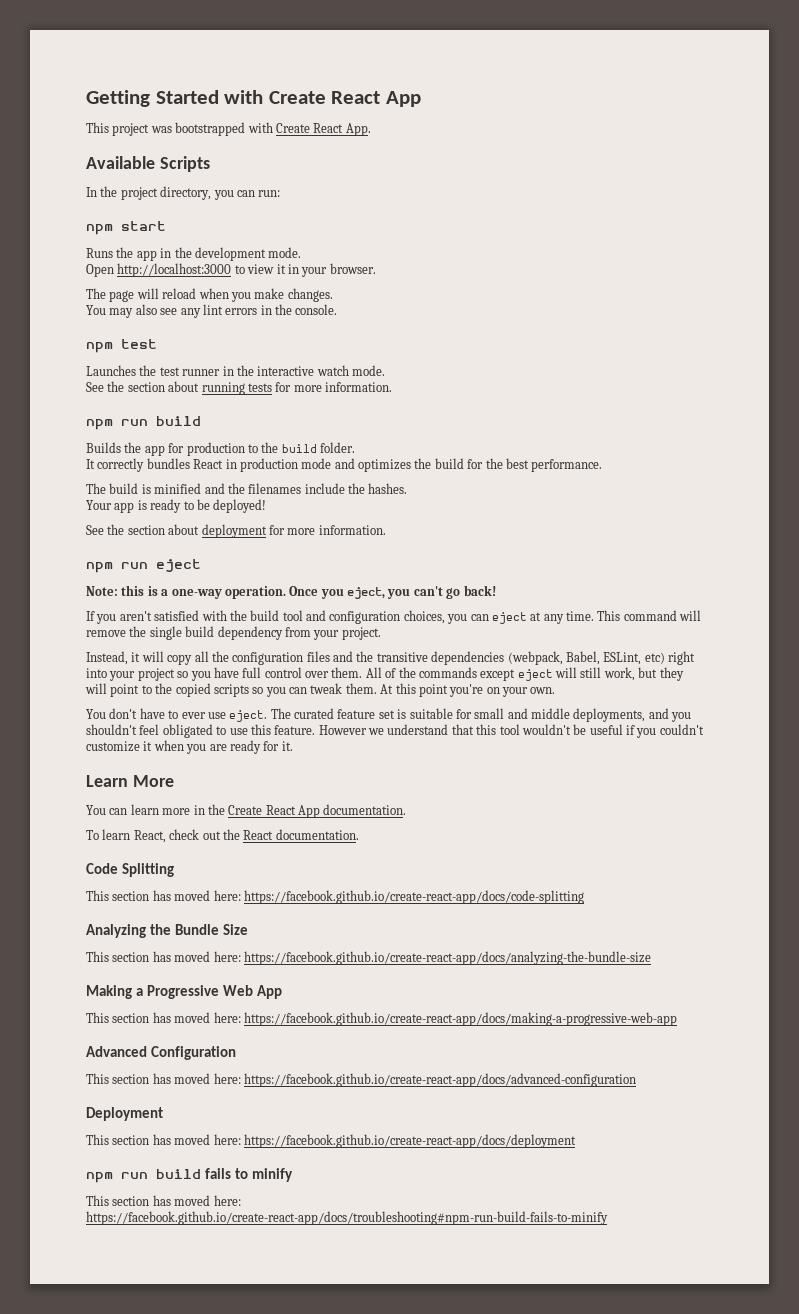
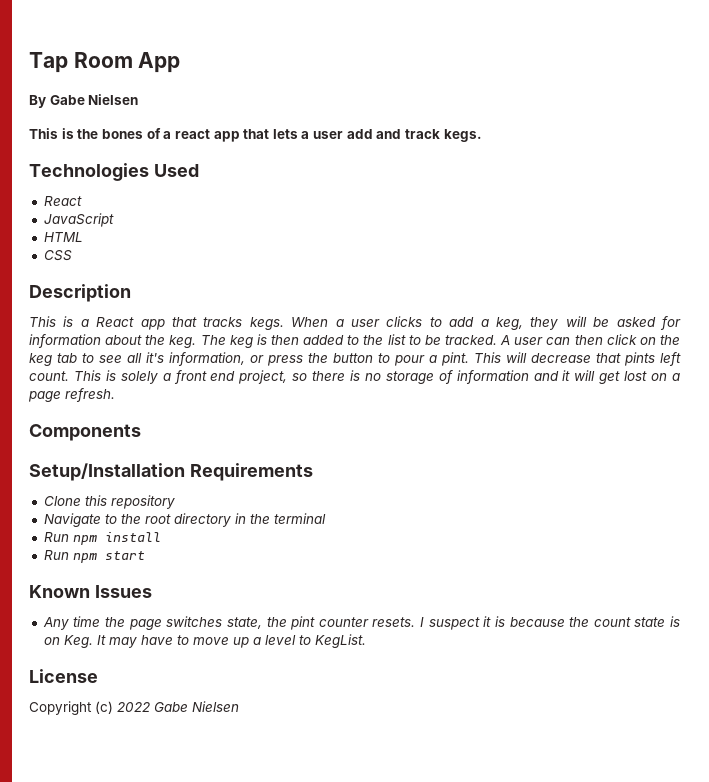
- Getting Started with Create React App
- This project was bootstrapped with Create React App.
- Available Scripts
- In the project directory, you can run:
- npm start
- Runs the app in the development mode.
- Open http://localhost:3000 to view it in your browser.
- The page will reload when you make changes.
- You may also see any lint errors in the console.
- npm test
- Launches the test runner in the interactive watch mode.
- See the section about running tests for more information.
- npm run build
- Builds the app for production to the build folder.
- It correctly bundles React in production mode and optimizes the build for the best performance.
- The build is minified and the filenames include the hashes.
- Your app is ready to be deployed!
- See the section about deployment for more information.
- npm run eject
- Note: this is a one-way operation. Once you eject, you can't go back!
- If you aren't satisfied with the build tool and configuration choices, you can eject at any time. This command will remove the single build dependency from your project.
- Instead, it will copy all the configuration files and the transitive dependencies (webpack, Babel, ESLint, etc) right into your project so you have full control over them. All of the commands except eject will still work, but they will point to the copied scripts so you can tweak them. At this point you're on your own.
- You don't have to ever use eject. The curated feature set is suitable for small and middle deployments, and you shouldn't feel obligated to use this feature. However we understand that this tool wouldn't be useful if you couldn't customize it when you are ready for it.
- Learn More
- You can learn more in the Create React App documentation.
- To learn React, check out the React documentation.
- Code Splitting
- This section has moved here: https://facebook.github.io/create-react-app/docs/code-splitting
- Analyzing the Bundle Size
- This section has moved here: https://facebook.github.io/create-react-app/docs/analyzing-the-bundle-size
- Making a Progressive Web App
- This section has moved here: https://facebook.github.io/create-react-app/docs/making-a-progressive-web-app
- Advanced Configuration
- This section has moved here: https://facebook.github.io/create-react-app/docs/advanced-configuration
- Deployment
- This section has moved here: https://facebook.github.io/create-react-app/docs/deployment
- npm run build fails to minify
- This section has moved here: https://facebook.github.io/create-react-app/docs/troubleshooting#npm-run-build-fails-to-minify
+ Tap Room App
+ By Gabe Nielsen
+ This is the bones of a react app that lets a user add and track kegs.
+ Technologies Used
+ React
+ JavaScript
+ HTML
+ CSS
+ Description
+ This is a React app that tracks kegs. When a user clicks to add a keg, they will be asked for information about the keg. The keg is then added to the list to be tracked. A user can then click on the keg tab to see all it's information, or press the button to pour a pint. This will decrease that pints left count. This is solely a front end project, so there is no storage of information and it will get lost on a page refresh.
+ Components
+ Setup/Installation Requirements
+ Clone this repository
+ Navigate to the root directory in the terminal
+ Run npm install
+ Run npm start
+ Known Issues
+ Any time the page switches state, the pint counter resets. I suspect it is because the count state is on Keg. It may have to move up a level to KegList.
+ License
+ Copyright (c) 2022 Gabe Nielsen

